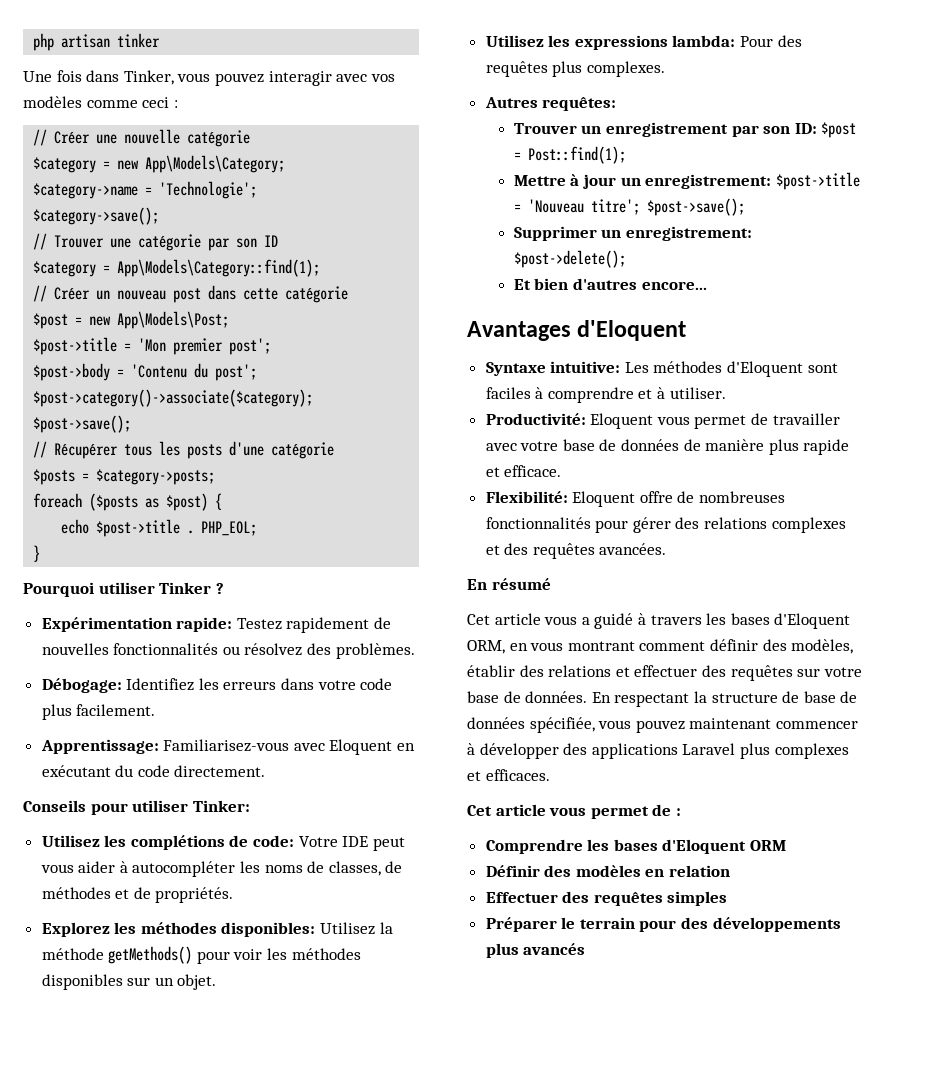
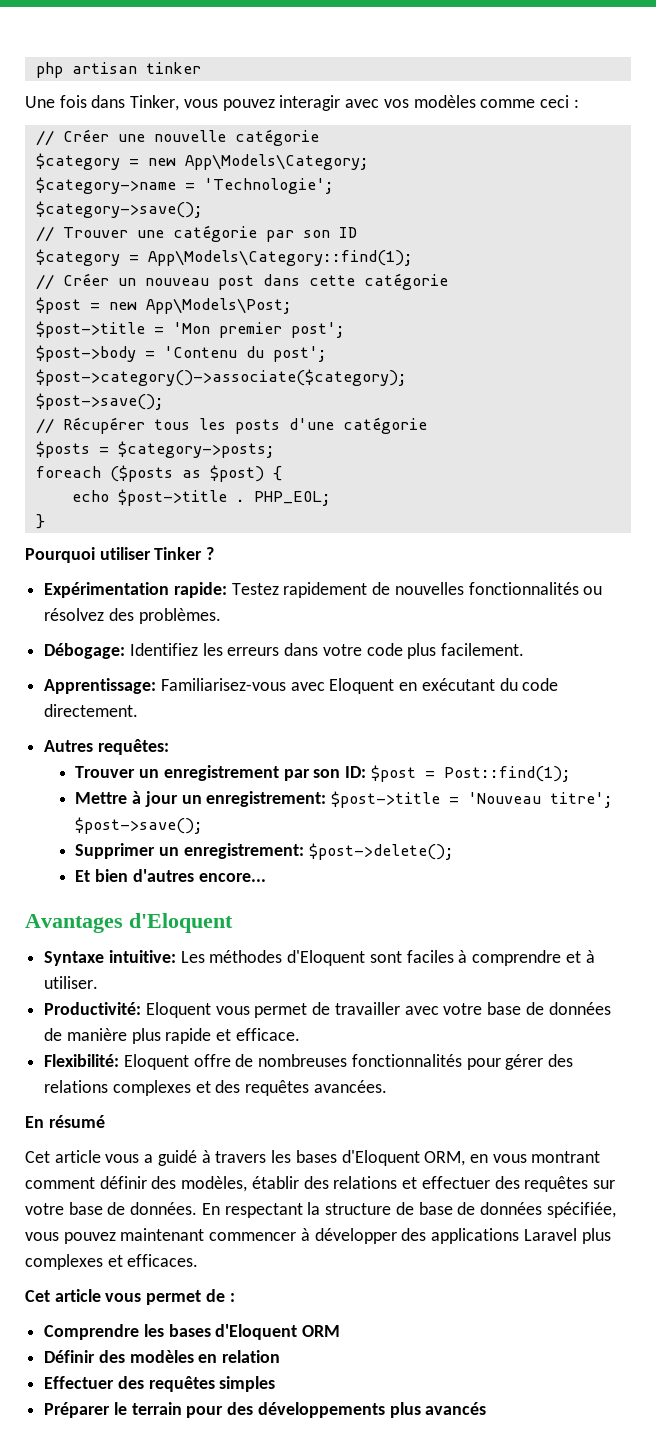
- Conseils pour utiliser Tinker:
- Utilisez les complétions de code: Votre IDE peut vous aider à autocompléter les noms de classes, de méthodes et de propriétés.
- Explorez les méthodes disponibles: Utilisez la méthode getMethods() pour voir les méthodes disponibles sur un objet.
- Utilisez les expressions lambda: Pour des requêtes plus complexes.

